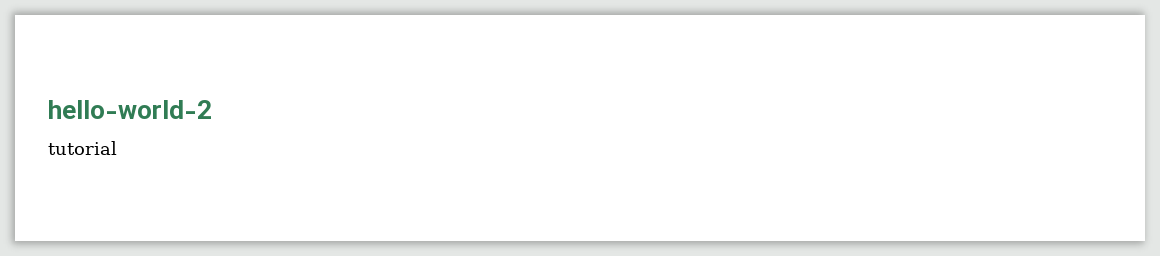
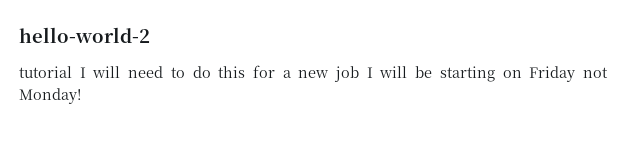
- tutorial
+ tutorial I will need to do this for a new job I will be starting on Friday not Monday!

